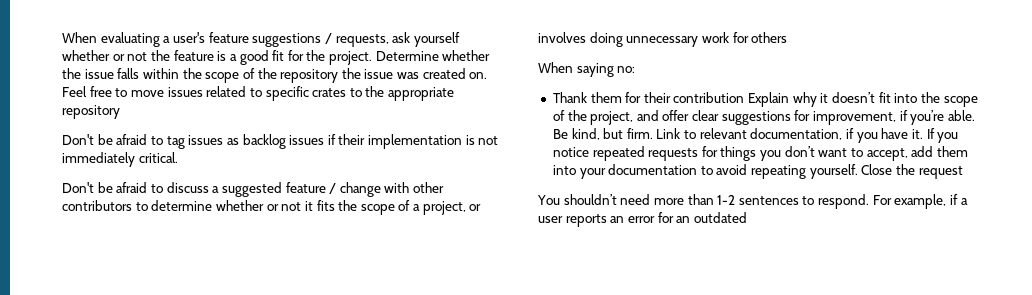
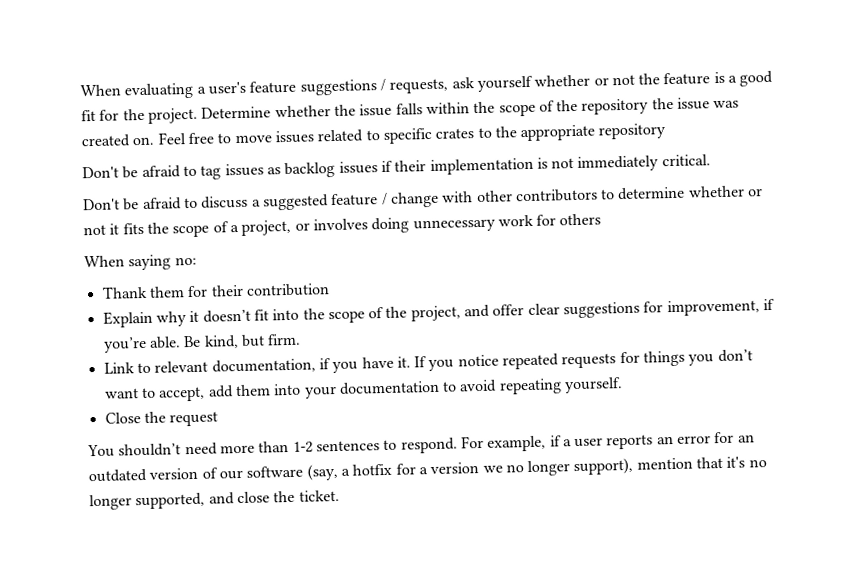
- Thank them for their contribution Explain why it doesn’t fit into the scope of the project, and offer clear suggestions for improvement, if you’re able.
+ Thank them for their contribution
+ Explain why it doesn’t fit into the scope of the project, and offer clear suggestions for improvement, if you’re able.
- Be kind, but firm. Link to relevant documentation, if you have it.
+ Be kind, but firm.
+ Link to relevant documentation, if you have it.
- If you notice repeated requests for things you don’t want to accept, add them into your documentation to avoid repeating yourself. Close the request
+ If you notice repeated requests for things you don’t want to accept, add them into your documentation to avoid repeating yourself.
+ Close the request
- For example, if a user reports an error for an outdated
+ For example, if a user reports an error for an outdated version of our software (say, a hotfix for a version we no longer support), mention that it's no longer supported, and close the ticket.

